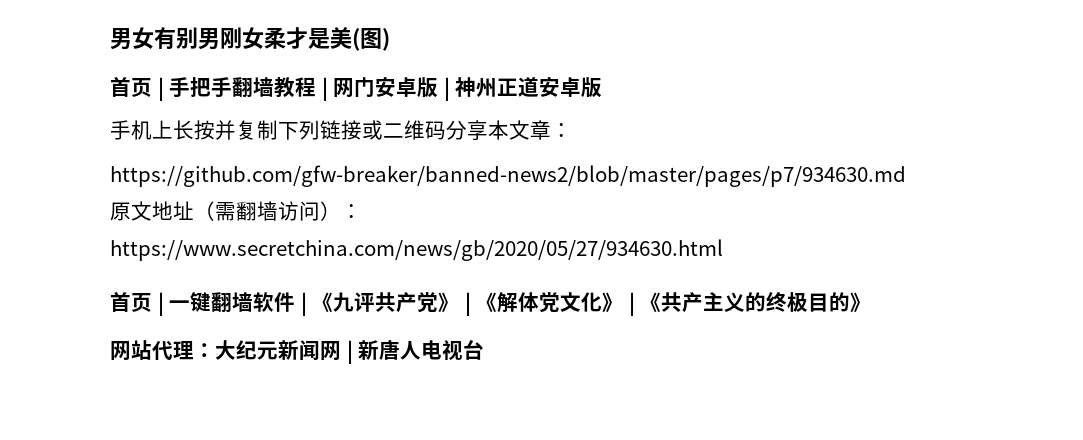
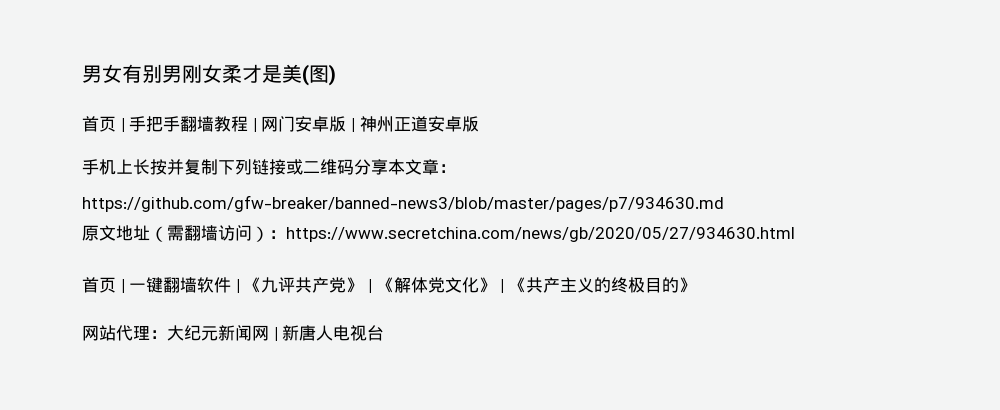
- https://github.com/gfw-breaker/banned-news2/blob/master/pages/p7/934630.md
+ https://github.com/gfw-breaker/banned-news3/blob/master/pages/p7/934630.md

